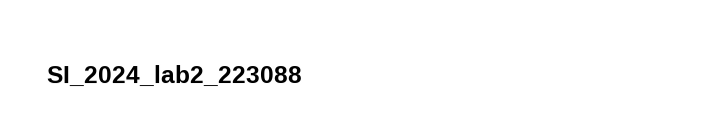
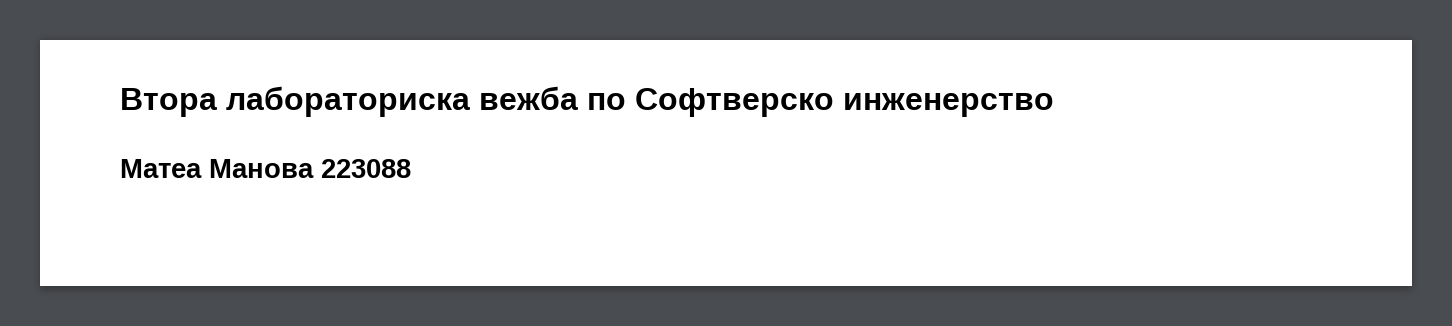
- SI_2024_lab2_223088
+ Втора лабораториска вежба по Софтверско инженерство
+ Матеа Манова 223088

